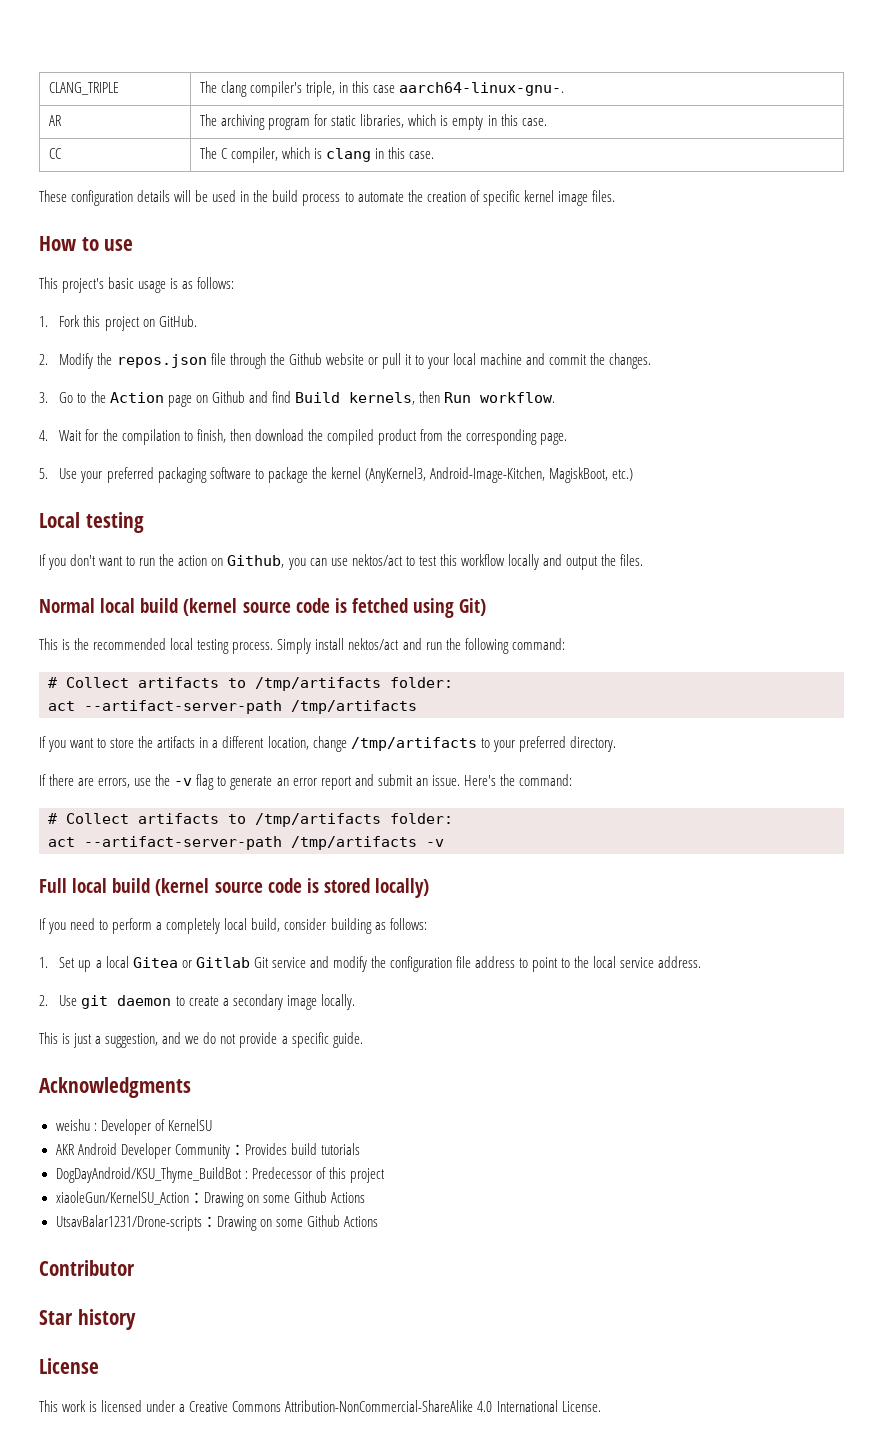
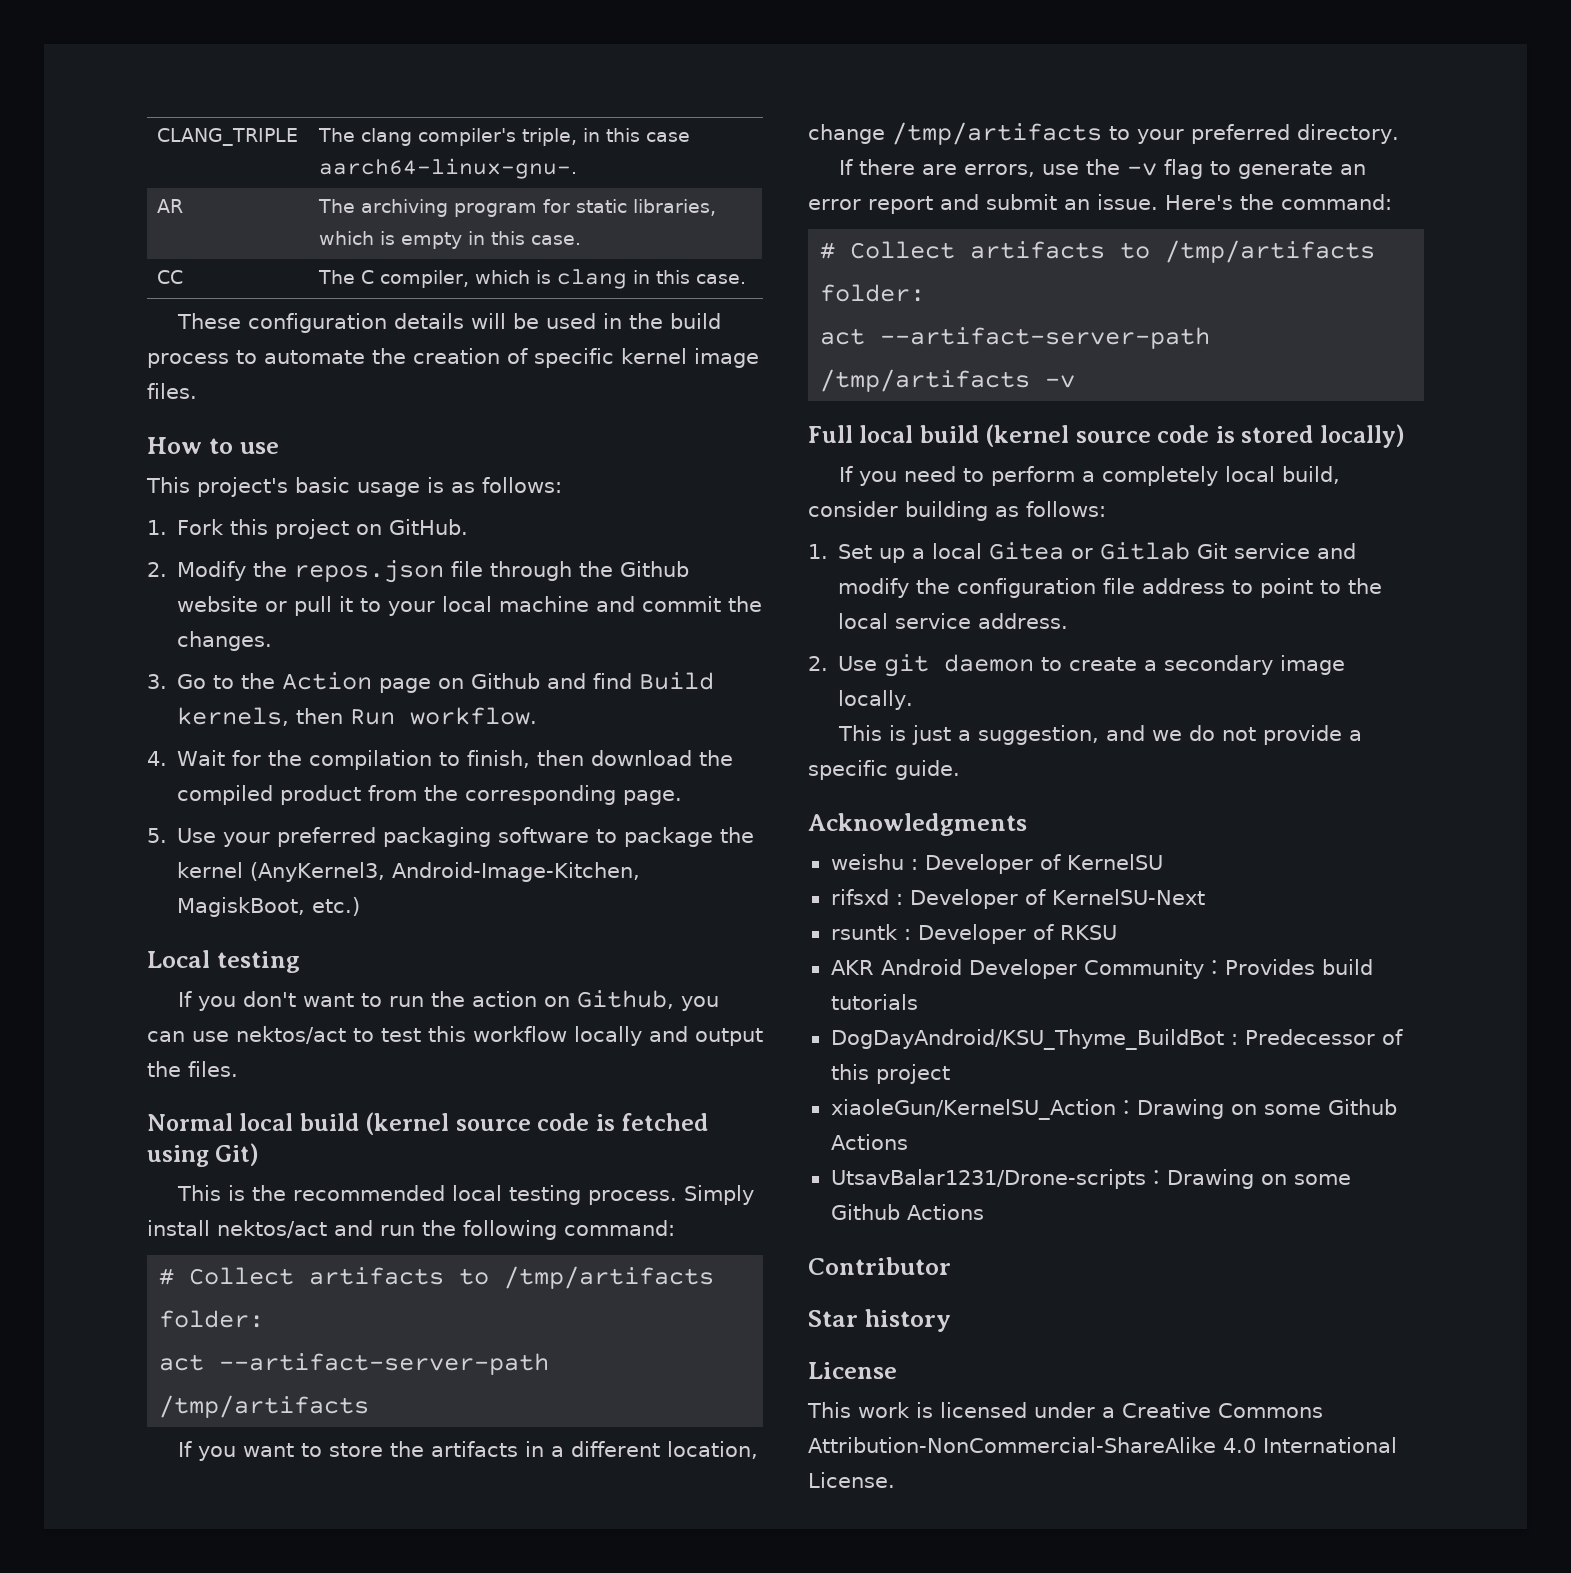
+ rifsxd : Developer of KernelSU-Next
+ rsuntk : Developer of RKSU

